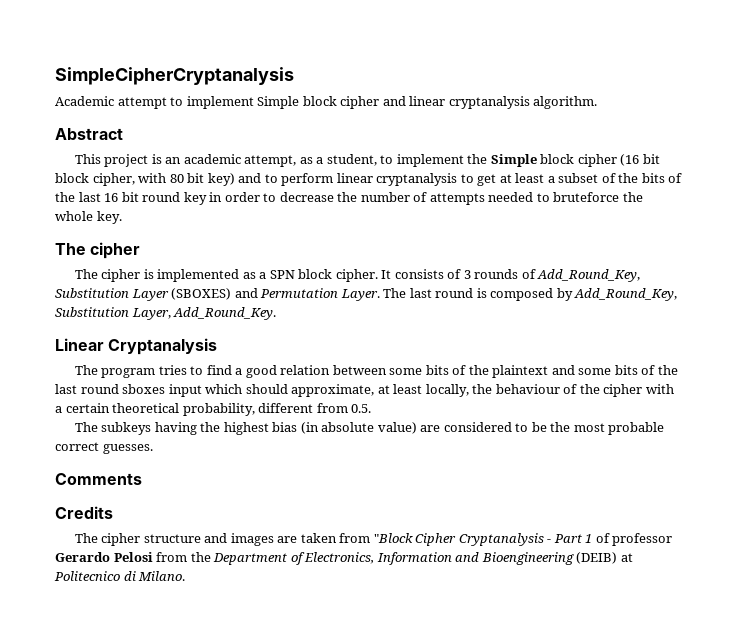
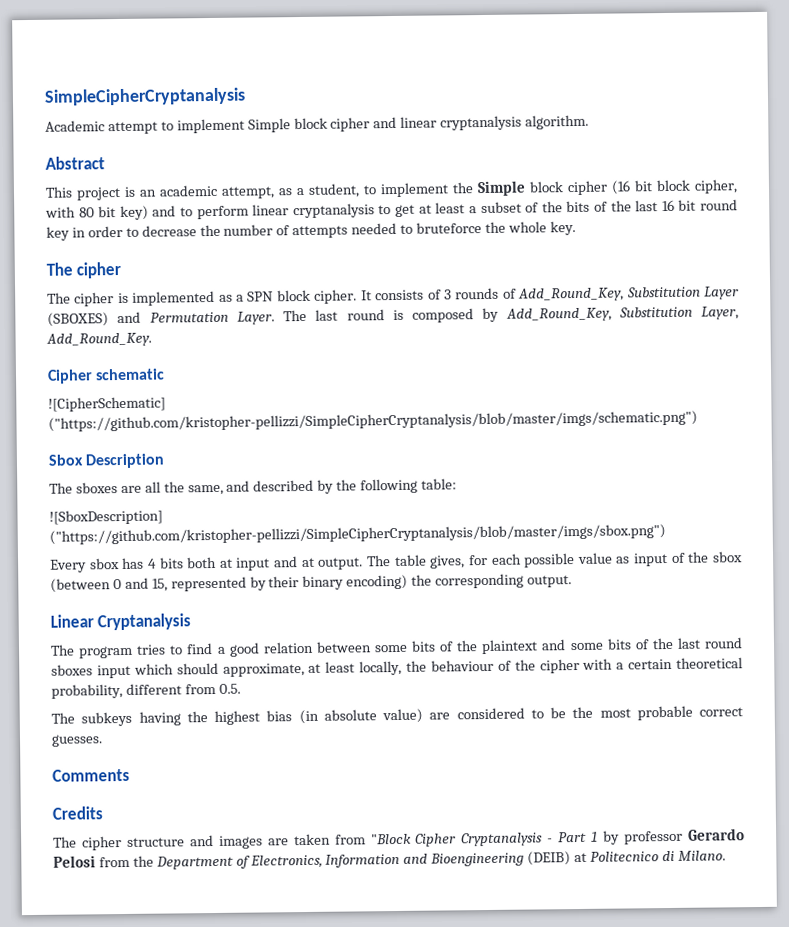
+ Cipher schematic
+ ![CipherSchematic] ("https://github.com/kristopher-pellizzi/SimpleCipherCryptanalysis/blob/master/imgs/schematic.png")
+ Sbox Description
+ The sboxes are all the same, and described by the following table:
+ ![SboxDescription] ("https://github.com/kristopher-pellizzi/SimpleCipherCryptanalysis/blob/master/imgs/sbox.png")
+ Every sbox has 4 bits both at input and at output. The table gives, for each possible value as input of the sbox (between 0 and 15, represented by their binary encoding) the corresponding output.
- The cipher structure and images are taken from "Block Cipher Cryptanalysis - Part 1 of professor Gerardo Pelosi from the Department of Electronics, Information and Bioengineering (DEIB) at Politecnico di Milano.
+ The cipher structure and images are taken from "Block Cipher Cryptanalysis - Part 1 by professor Gerardo Pelosi from the Department of Electronics, Information and Bioengineering (DEIB) at Politecnico di Milano.

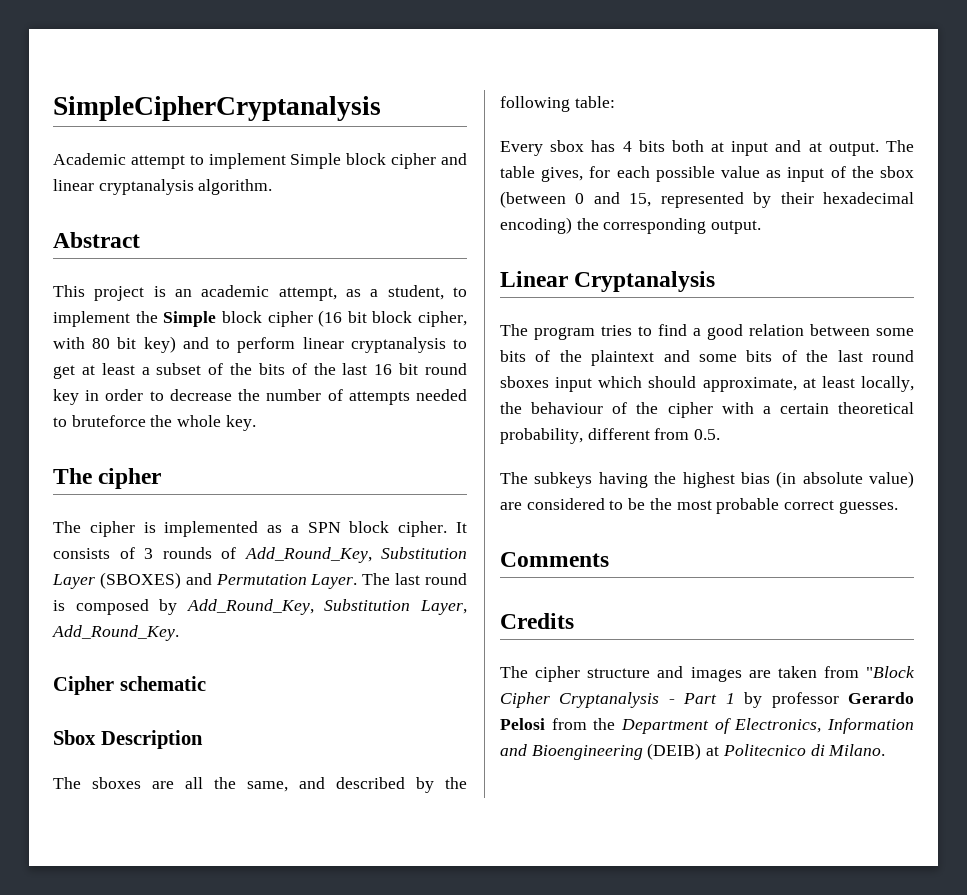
- ![CipherSchematic] ("https://github.com/kristopher-pellizzi/SimpleCipherCryptanalysis/blob/master/imgs/schematic.png")
- ![SboxDescription] ("https://github.com/kristopher-pellizzi/SimpleCipherCryptanalysis/blob/master/imgs/sbox.png")
- The table gives, for each possible value as input of the sbox (between 0 and 15, represented by their binary encoding) the corresponding output.
+ The table gives, for each possible value as input of the sbox (between 0 and 15, represented by their hexadecimal encoding) the corresponding output.

